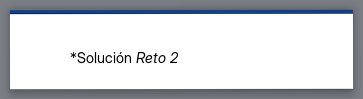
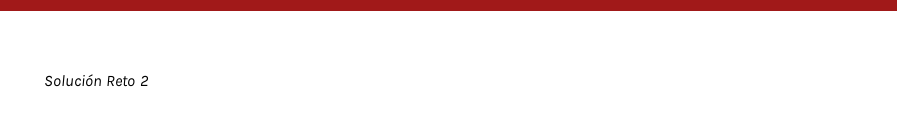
- *Solución Reto 2
+ Solución Reto 2

